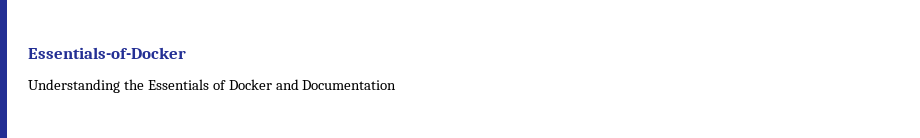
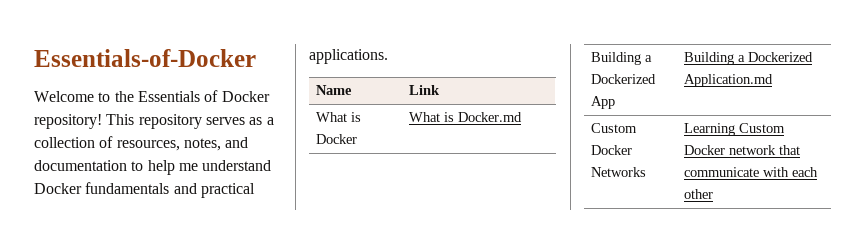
- Understanding the Essentials of Docker and Documentation
+ Welcome to the Essentials of Docker repository! This repository serves as a collection of resources, notes, and documentation to help me understand Docker fundamentals and practical applications.
+ Name | Link
+ What is Docker | What is Docker.md
+ Building a Dockerized App | Building a Dockerized Application.md
+ Custom Docker Networks | Learning Custom Docker network that communicate with each other

